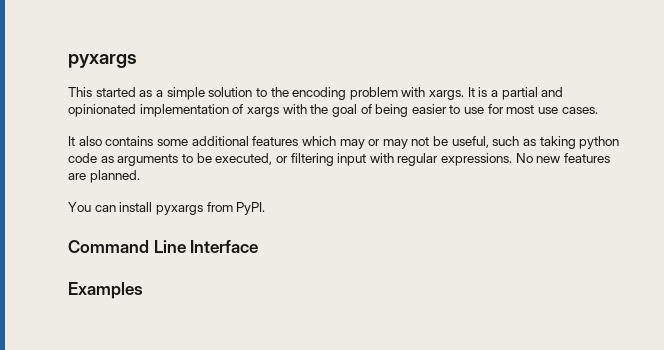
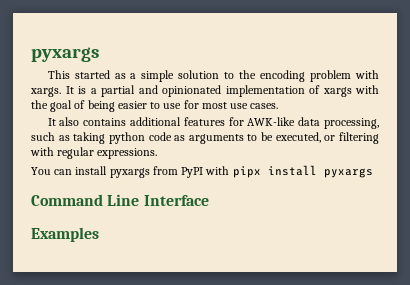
- It also contains some additional features which may or may not be useful, such as taking python code as arguments to be executed, or filtering input with regular expressions. No new features are planned.
+ It also contains additional features for AWK-like data processing, such as taking python code as arguments to be executed, or filtering with regular expressions.
- You can install pyxargs from PyPI.
+ You can install pyxargs from PyPI with pipx install pyxargs

